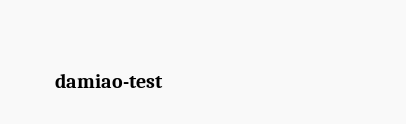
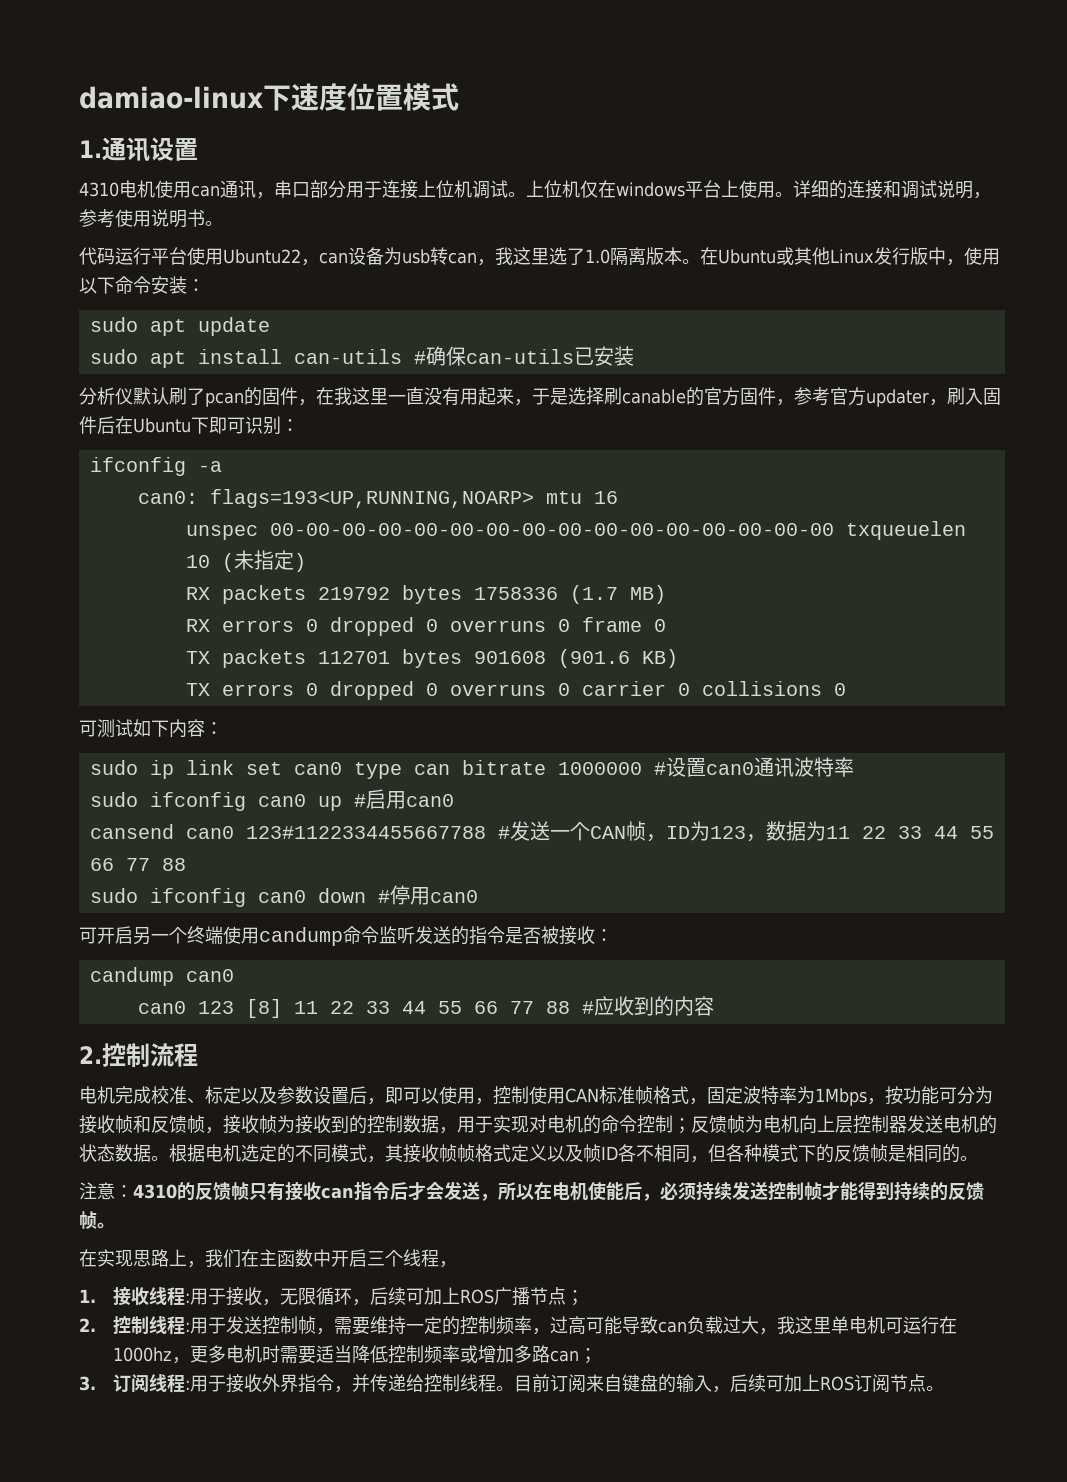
- damiao-test
+ damiao-linux下速度位置模式
+ 1.通讯设置
+ 4310电机使用can通讯，串口部分用于连接上位机调试。上位机仅在windows平台上使用。详细的连接和调试说明，参考使用说明书。
+ 代码运行平台使用Ubuntu22，can设备为usb转can，我这里选了1.0隔离版本。在Ubuntu或其他Linux发行版中，使用以下命令安装：
+ sudo apt update
+ sudo apt install can-utils #确保can-utils已安装
+ 分析仪默认刷了pcan的固件，在我这里一直没有用起来，于是选择刷canable的官方固件，参考官方updater，刷入固件后在Ubuntu下即可识别：
+ ifconfig -a
+ can0: flags=193<UP,RUNNING,NOARP> mtu 16
+ unspec 00-00-00-00-00-00-00-00-00-00-00-00-00-00-00-00 txqueuelen 10 (未指定)
+ RX packets 219792 bytes 1758336 (1.7 MB)
+ RX errors 0 dropped 0 overruns 0 frame 0
+ TX packets 112701 bytes 901608 (901.6 KB)
+ TX errors 0 dropped 0 overruns 0 carrier 0 collisions 0
+ 可测试如下内容：
+ sudo ip link set can0 type can bitrate 1000000 #设置can0通讯波特率
+ sudo ifconfig can0 up #启用can0
+ cansend can0 123#1122334455667788 #发送一个CAN帧，ID为123，数据为11 22 33 44 55 66 77 88
+ sudo ifconfig can0 down #停用can0
+ 可开启另一个终端使用candump命令监听发送的指令是否被接收：
+ candump can0
+ can0 123 [8] 11 22 33 44 55 66 77 88 #应收到的内容
+ 2.控制流程
+ 电机完成校准、标定以及参数设置后，即可以使用，控制使用CAN标准帧格式，固定波特率为1Mbps，按功能可分为接收帧和反馈帧，接收帧为接收到的控制数据，用于实现对电机的命令控制；反馈帧为电机向上层控制器发送电机的状态数据。根据电机选定的不同模式，其接收帧帧格式定义以及帧ID各不相同，但各种模式下的反馈帧是相同的。
+ 注意：4310的反馈帧只有接收can指令后才会发送，所以在电机使能后，必须持续发送控制帧才能得到持续的反馈帧。
+ 在实现思路上，我们在主函数中开启三个线程，
+ 1.接收线程:用于接收，无限循环，后续可加上ROS广播节点；
+ 2.控制线程:用于发送控制帧，需要维持一定的控制频率，过高可能导致can负载过大，我这里单电机可运行在1000hz，更多电机时需要适当降低控制频率或增加多路can；
+ 3.订阅线程:用于接收外界指令，并传递给控制线程。目前订阅来自键盘的输入，后续可加上ROS订阅节点。

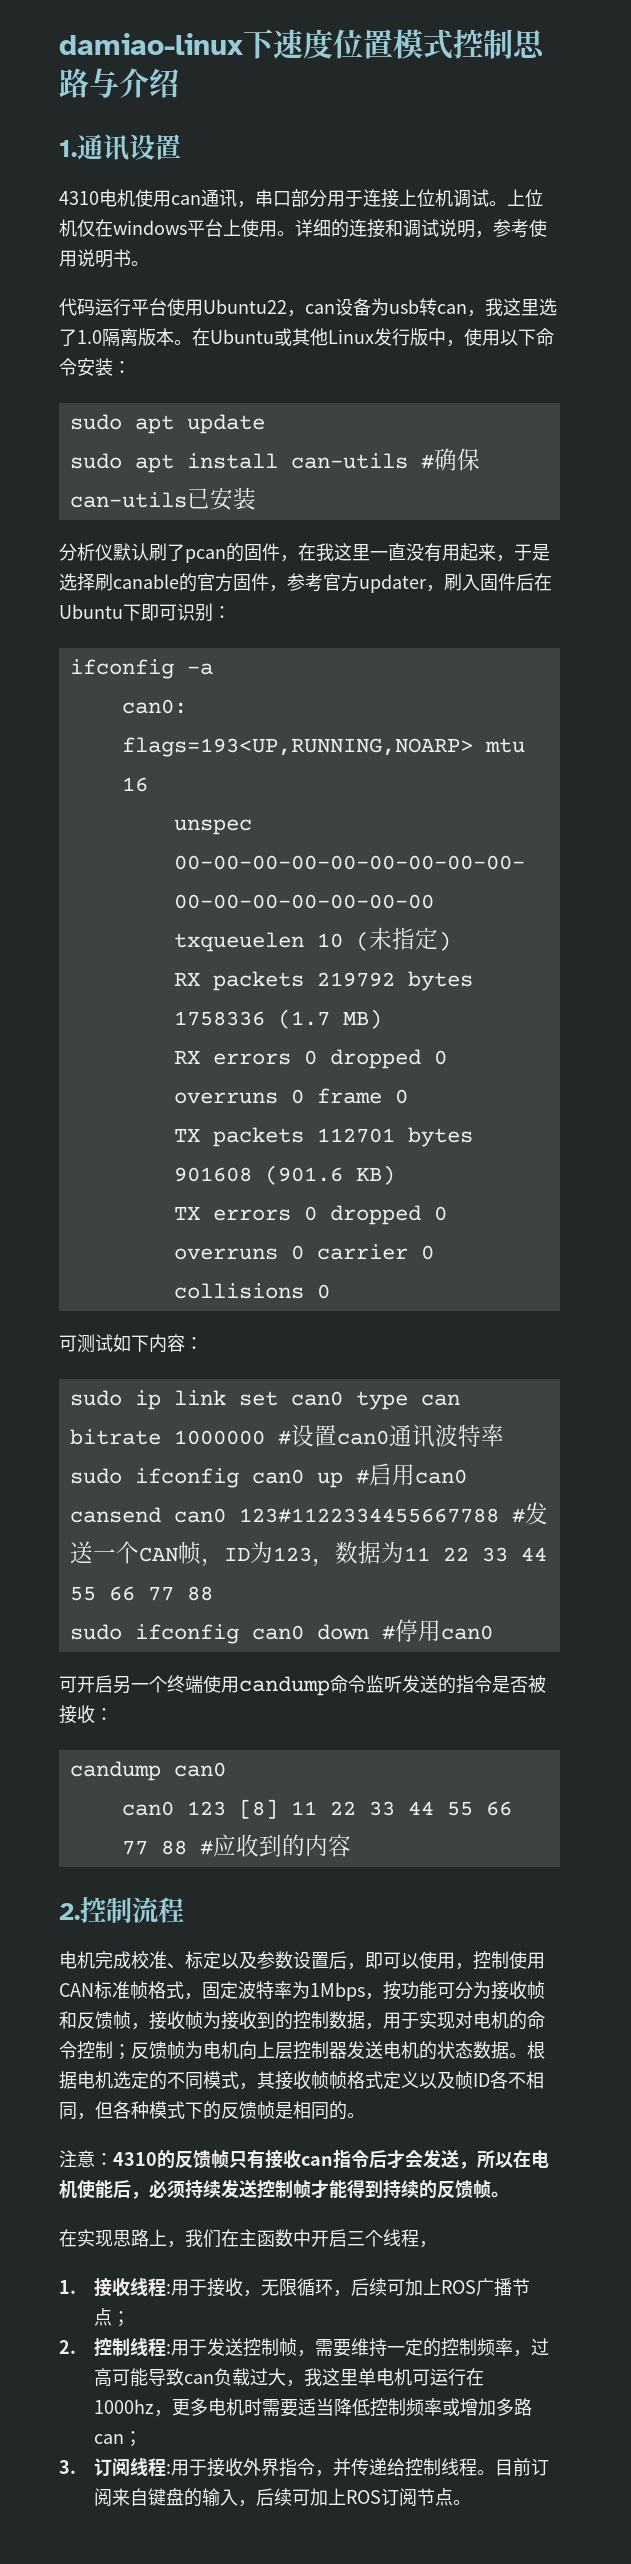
- damiao-linux下速度位置模式
+ damiao-linux下速度位置模式控制思路与介绍

